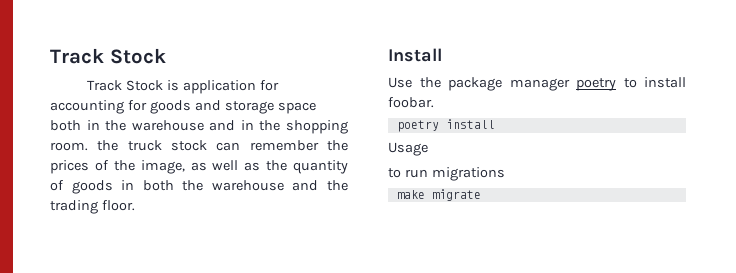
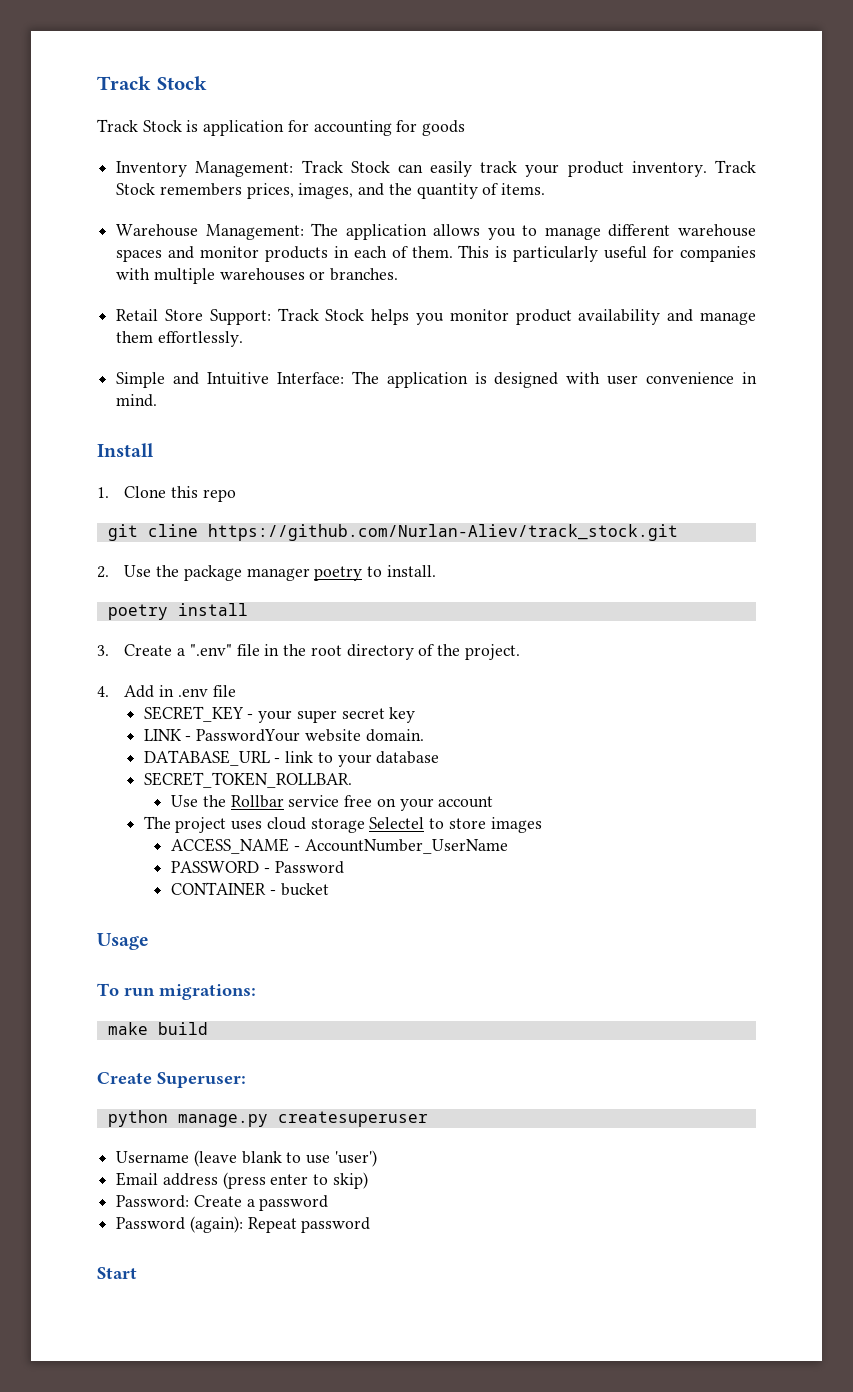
- Track Stock is application for accounting for goods and storage space both in the warehouse and in the shopping room. the truck stock can remember the prices of the image, as well as the quantity of goods in both the warehouse and the trading floor.
+ Track Stock is application for accounting for goods
+ Inventory Management: Track Stock can easily track your product inventory. Track Stock remembers prices, images, and the quantity of items.
+ Warehouse Management: The application allows you to manage different warehouse spaces and monitor products in each of them. This is particularly useful for companies with multiple warehouses or branches.
+ Retail Store Support: Track Stock helps you monitor product availability and manage them effortlessly.
+ Simple and Intuitive Interface: The application is designed with user convenience in mind.
  Install
- Use the package manager poetry to install foobar.
+ 1. Clone this repo
+ git cline https://github.com/Nurlan-Aliev/track_stock.git
+ 2. Use the package manager poetry to install.
+ 3. Сreate a ".env" file in the root directory of the project.
+ 4. Add in .env file
+ SECRET_KEY - your super secret key
+ LINK - PasswordYour website domain.
+ DATABASE_URL - link to your database
+ SECRET_TOKEN_ROLLBAR.
+ Use the Rollbar service free on your account
+ The project uses cloud storage Selectel to store images
+ ACCESS_NAME - AccountNumber_UserName
+ PASSWORD - Password
+ CONTAINER - bucket
  Usage
- to run migrations
- make migrate
+ To run migrations:
+ make build
+ Create Superuser:
+ python manage.py createsuperuser
+ Username (leave blank to use 'user')
+ Email address (press enter to skip)
+ Password: Create a password
+ Password (again): Repeat password
+ Start

